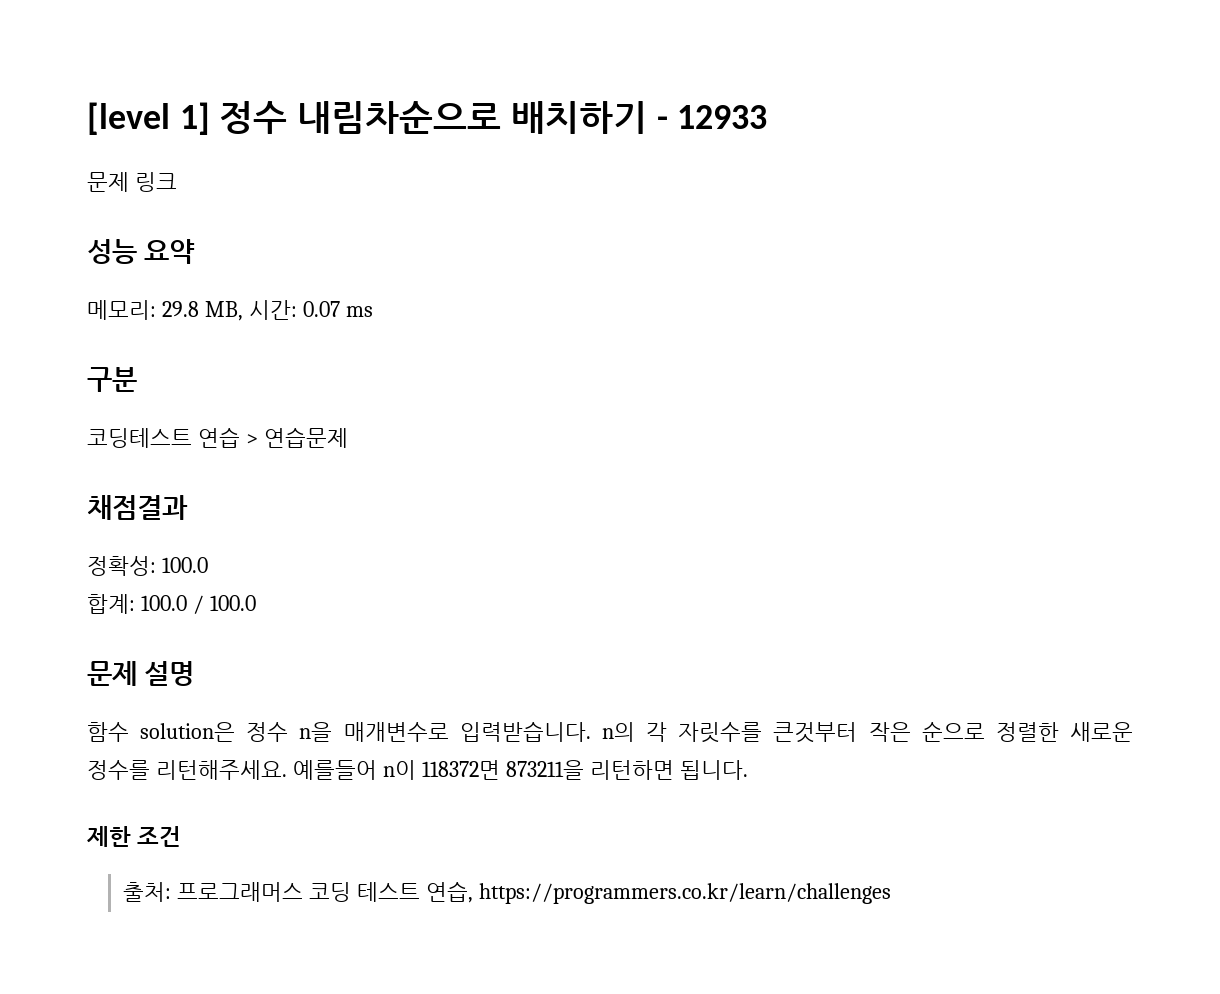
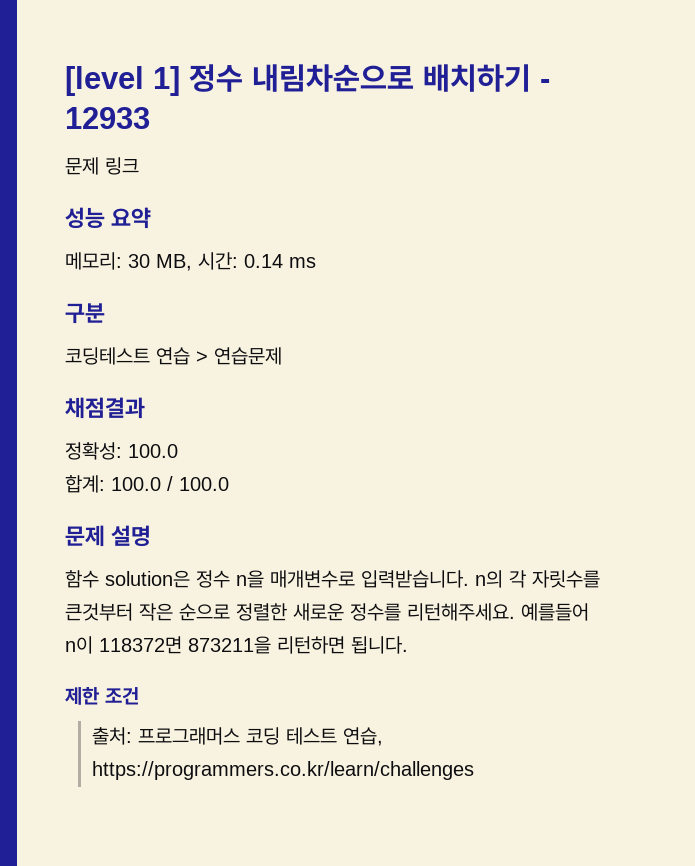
- 메모리: 29.8 MB, 시간: 0.07 ms
+ 메모리: 30 MB, 시간: 0.14 ms

